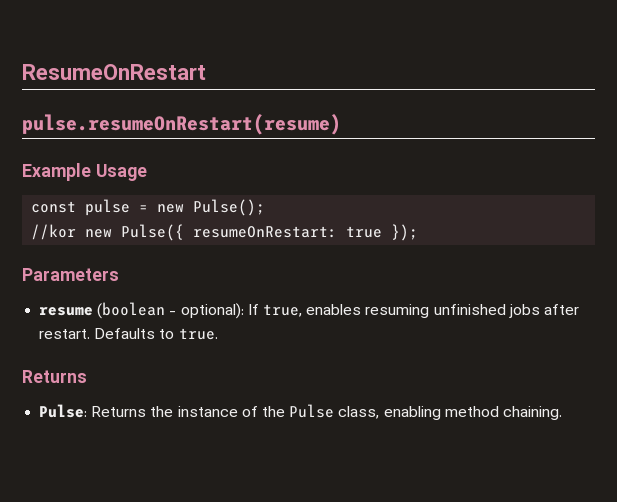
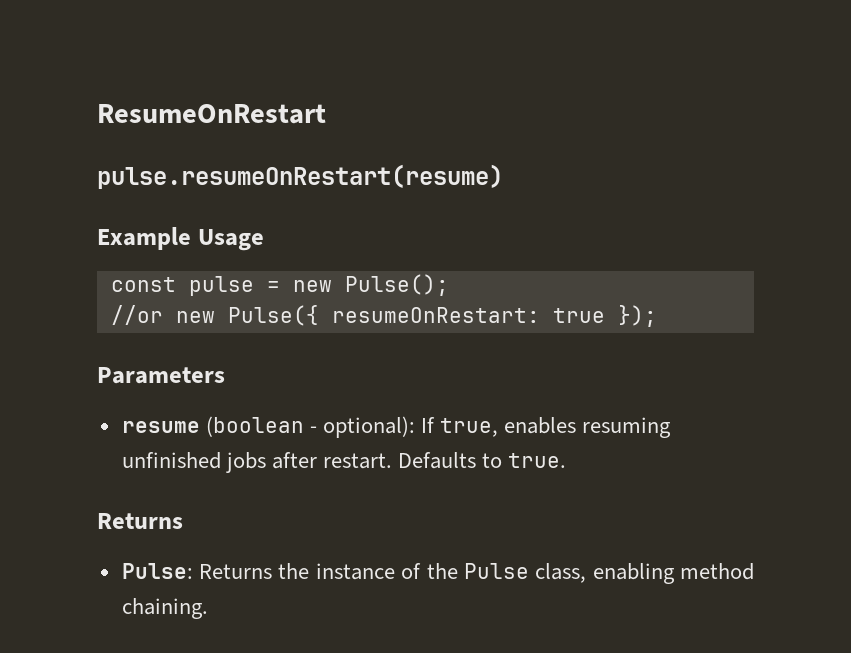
- //kor new Pulse({ resumeOnRestart: true });
+ //or new Pulse({ resumeOnRestart: true });

